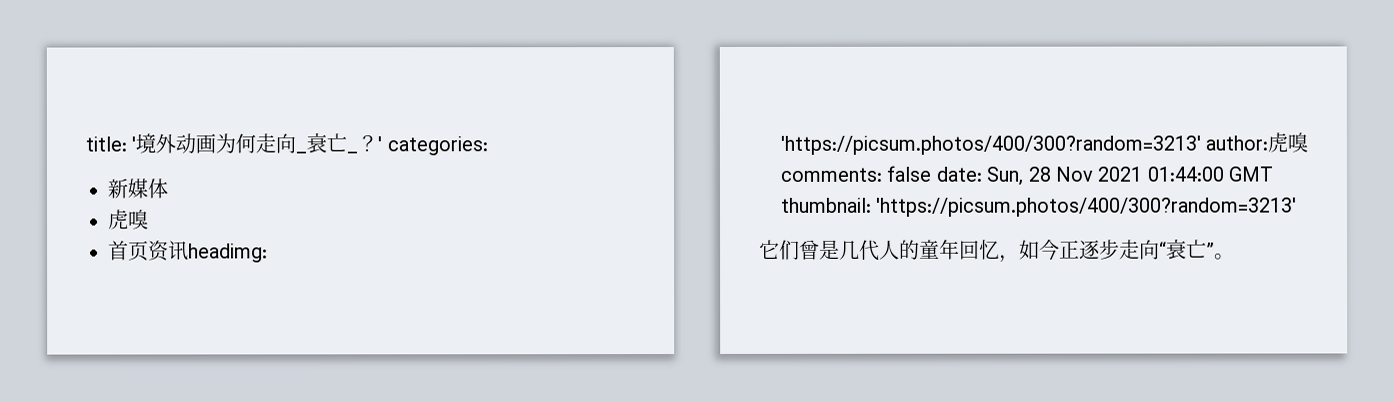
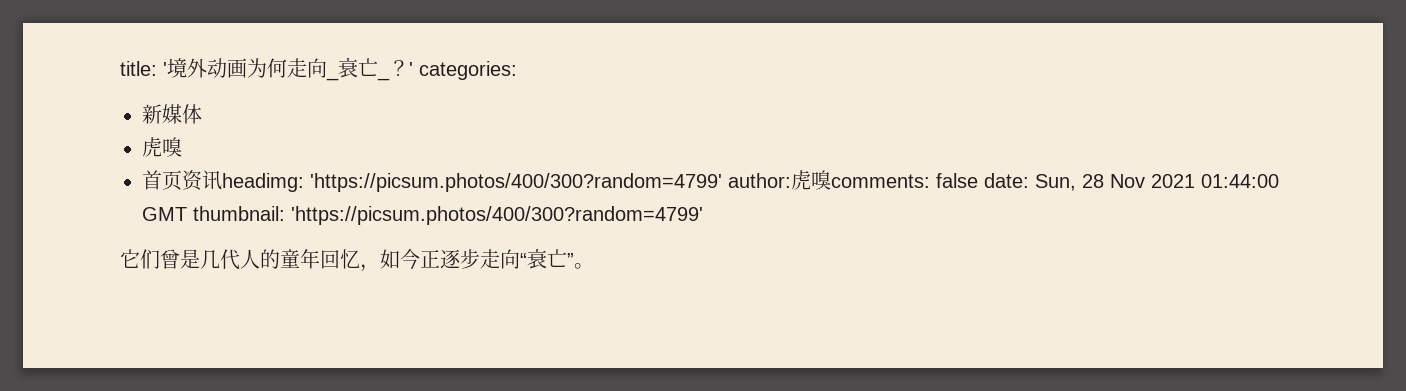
- 首页资讯headimg: 'https://picsum.photos/400/300?random=3213' author:虎嗅comments: false date: Sun, 28 Nov 2021 01:44:00 GMT thumbnail: 'https://picsum.photos/400/300?random=3213'
+ 首页资讯headimg: 'https://picsum.photos/400/300?random=4799' author:虎嗅comments: false date: Sun, 28 Nov 2021 01:44:00 GMT thumbnail: 'https://picsum.photos/400/300?random=4799'

